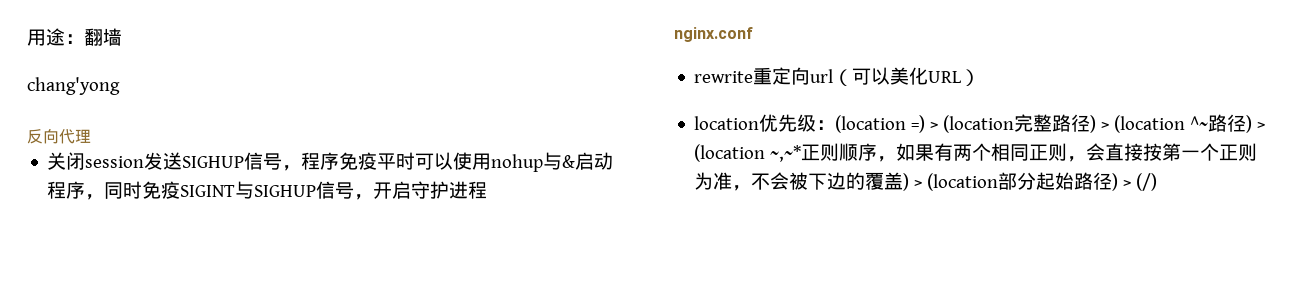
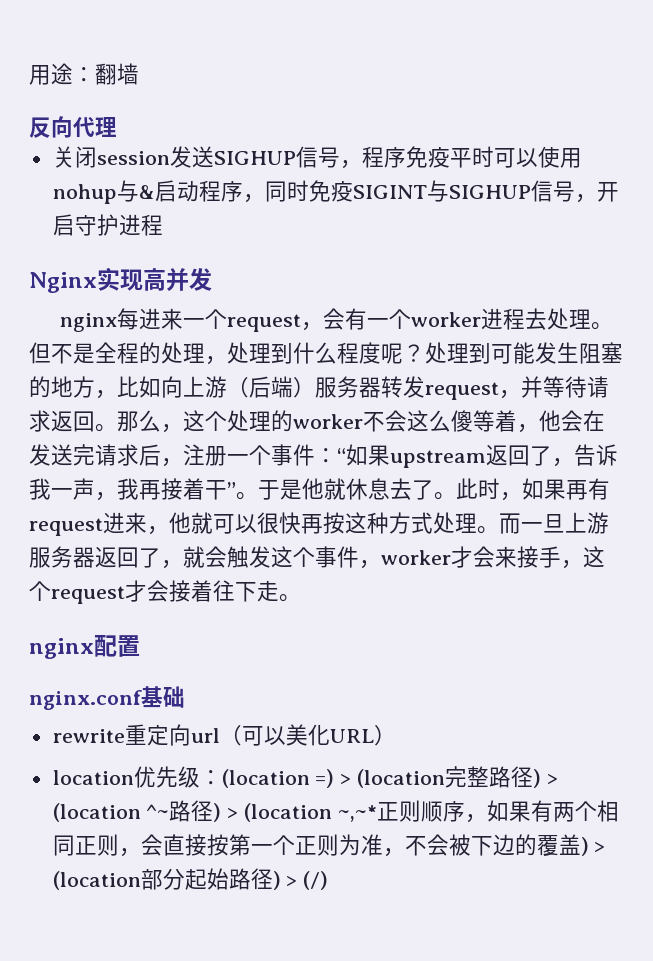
- chang'yong
+ Nginx实现高并发
+ nginx每进来一个request，会有一个worker进程去处理。但不是全程的处理，处理到什么程度呢？处理到可能发生阻塞的地方，比如向上游（后端）服务器转发request，并等待请求返回。那么，这个处理的worker不会这么傻等着，他会在发送完请求后，注册一个事件：“如果upstream返回了，告诉我一声，我再接着干”。于是他就休息去了。此时，如果再有request进来，他就可以很快再按这种方式处理。而一旦上游服务器返回了，就会触发这个事件，worker才会来接手，这个request才会接着往下走。
+ nginx配置
- nginx.conf
+ nginx.conf基础

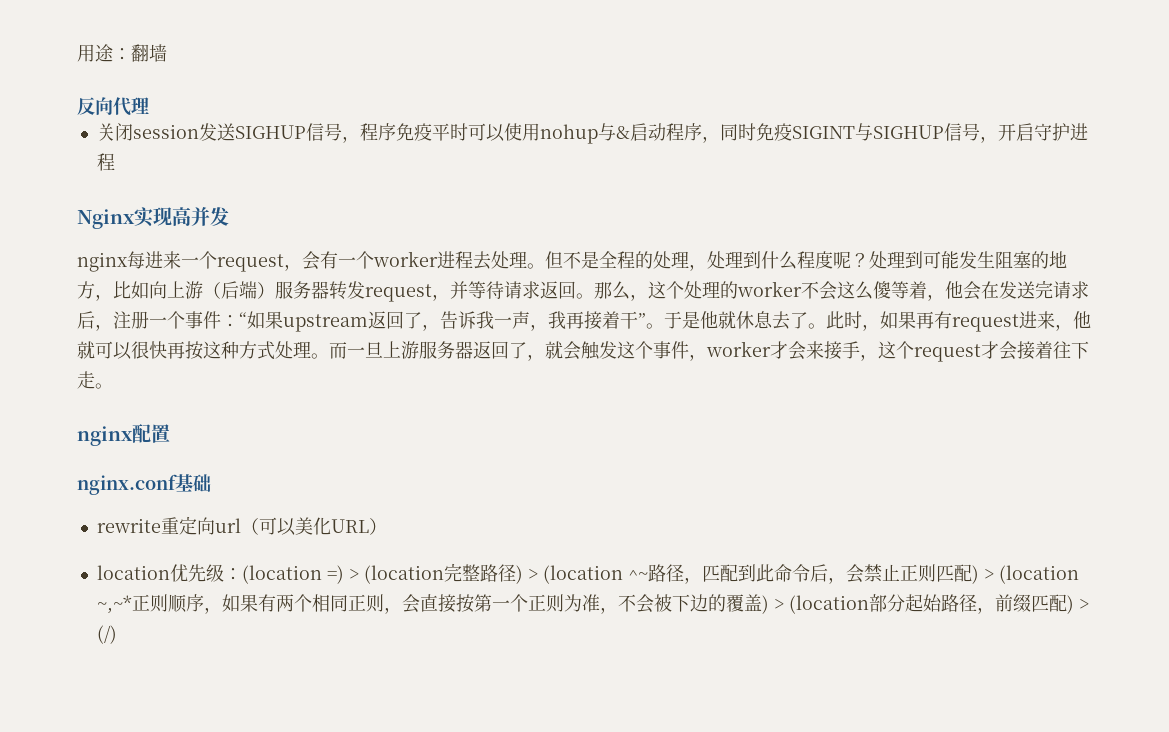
- location优先级：(location =) > (location完整路径) > (location ^~路径) > (location ~,~*正则顺序，如果有两个相同正则，会直接按第一个正则为准，不会被下边的覆盖) > (location部分起始路径) > (/)
+ location优先级：(location =) > (location完整路径) > (location ^~路径，匹配到此命令后，会禁止正则匹配) > (location ~,~*正则顺序，如果有两个相同正则，会直接按第一个正则为准，不会被下边的覆盖) > (location部分起始路径，前缀匹配) > (/)

